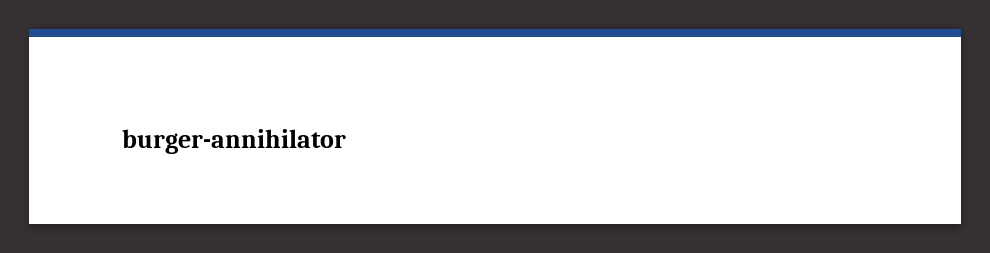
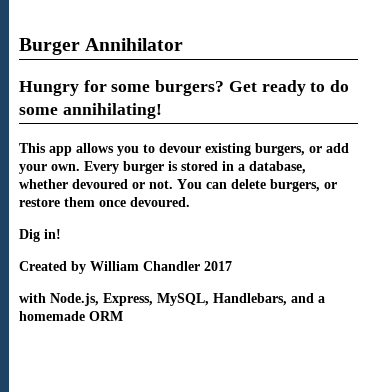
- burger-annihilator
+ Burger Annihilator
+ Hungry for some burgers? Get ready to do some annihilating!
+ This app allows you to devour existing burgers, or add your own. Every burger is stored in a database, whether devoured or not. You can delete burgers, or restore them once devoured.
+ Dig in!
+ Created by William Chandler 2017
+ with Node.js, Express, MySQL, Handlebars, and a homemade ORM

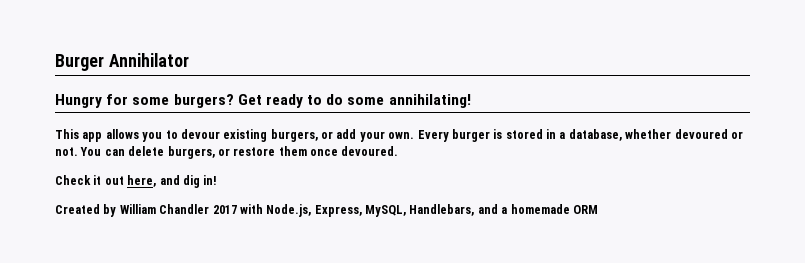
- Dig in!
+ Check it out here, and dig in!
- Created by William Chandler 2017
- with Node.js, Express, MySQL, Handlebars, and a homemade ORM
+ Created by William Chandler 2017 with Node.js, Express, MySQL, Handlebars, and a homemade ORM

